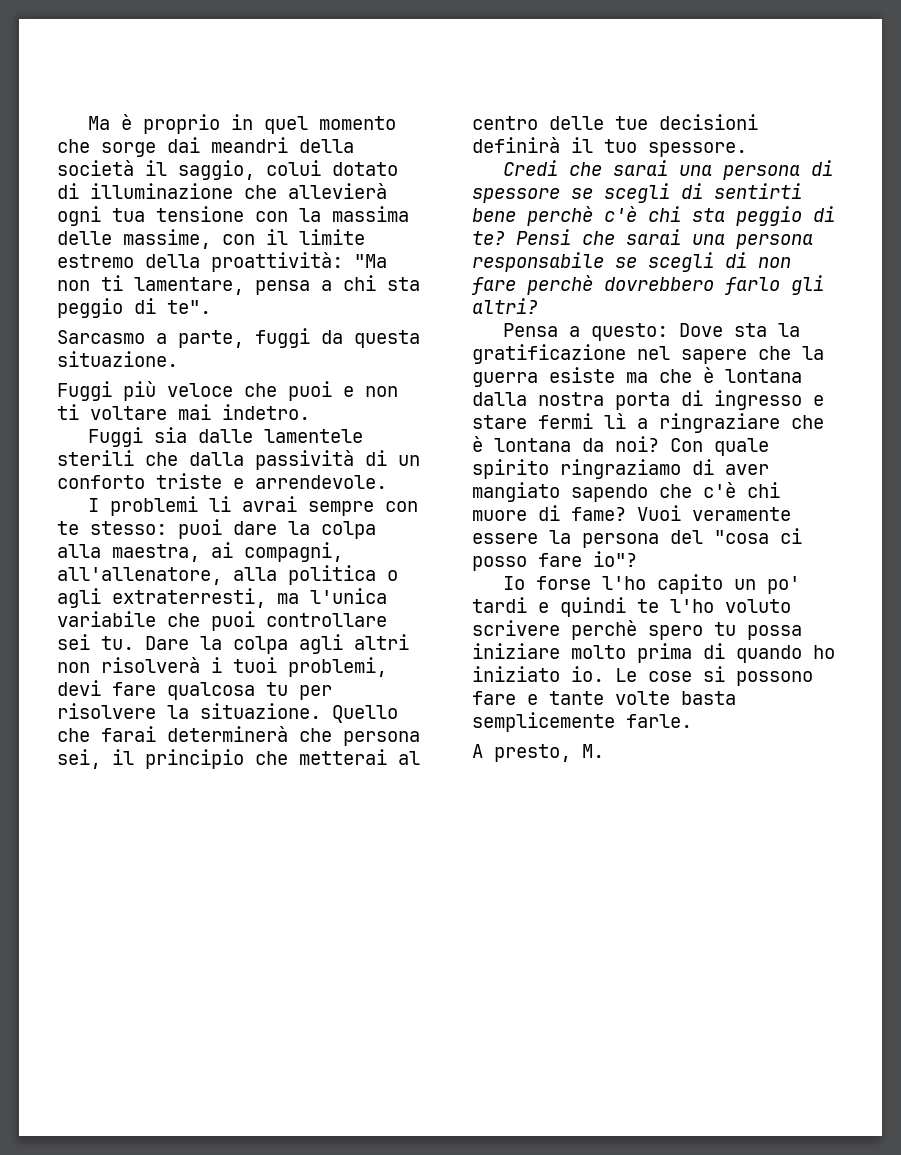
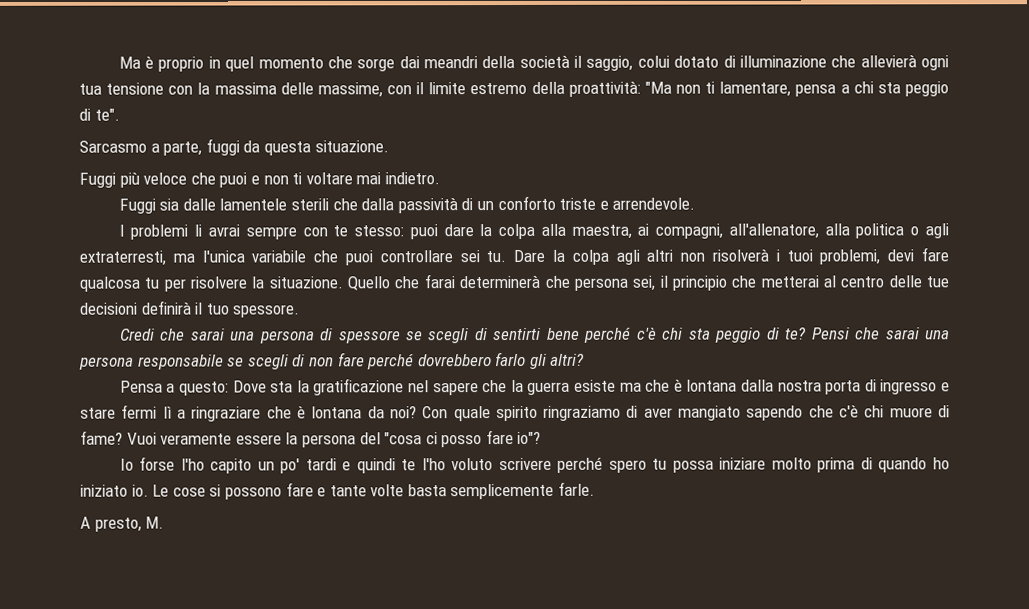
- Fuggi più veloce che puoi e non ti voltare mai indetro.
+ Fuggi più veloce che puoi e non ti voltare mai indietro.
- Credi che sarai una persona di spessore se scegli di sentirti bene perchè c'è chi sta peggio di te?
+ Credi che sarai una persona di spessore se scegli di sentirti bene perché c'è chi sta peggio di te?
- Pensi che sarai una persona responsabile se scegli di non fare perchè dovrebbero farlo gli altri?
+ Pensi che sarai una persona responsabile se scegli di non fare perché dovrebbero farlo gli altri?
- Io forse l'ho capito un po' tardi e quindi te l'ho voluto scrivere perchè spero tu possa iniziare molto prima di quando ho iniziato io.
+ Io forse l'ho capito un po' tardi e quindi te l'ho voluto scrivere perché spero tu possa iniziare molto prima di quando ho iniziato io.

